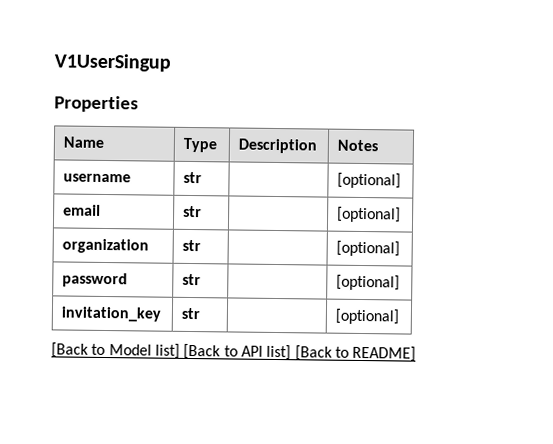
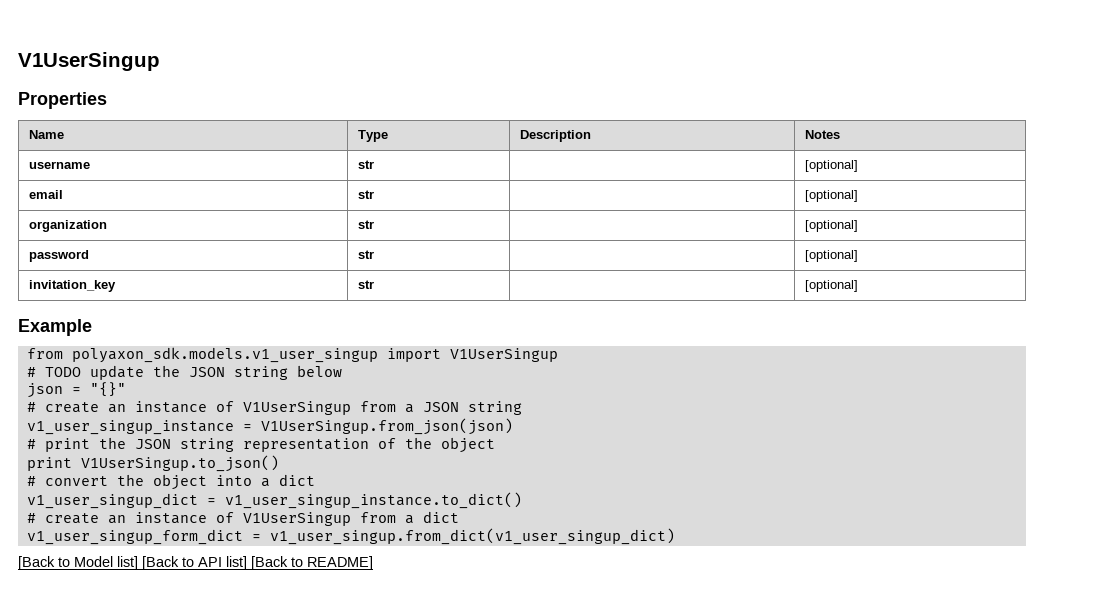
+ Example
+ from polyaxon_sdk.models.v1_user_singup import V1UserSingup
+ # TODO update the JSON string below
+ json = "{}"
+ # create an instance of V1UserSingup from a JSON string
+ v1_user_singup_instance = V1UserSingup.from_json(json)
+ # print the JSON string representation of the object
+ print V1UserSingup.to_json()
+ # convert the object into a dict
+ v1_user_singup_dict = v1_user_singup_instance.to_dict()
+ # create an instance of V1UserSingup from a dict
+ v1_user_singup_form_dict = v1_user_singup.from_dict(v1_user_singup_dict)

